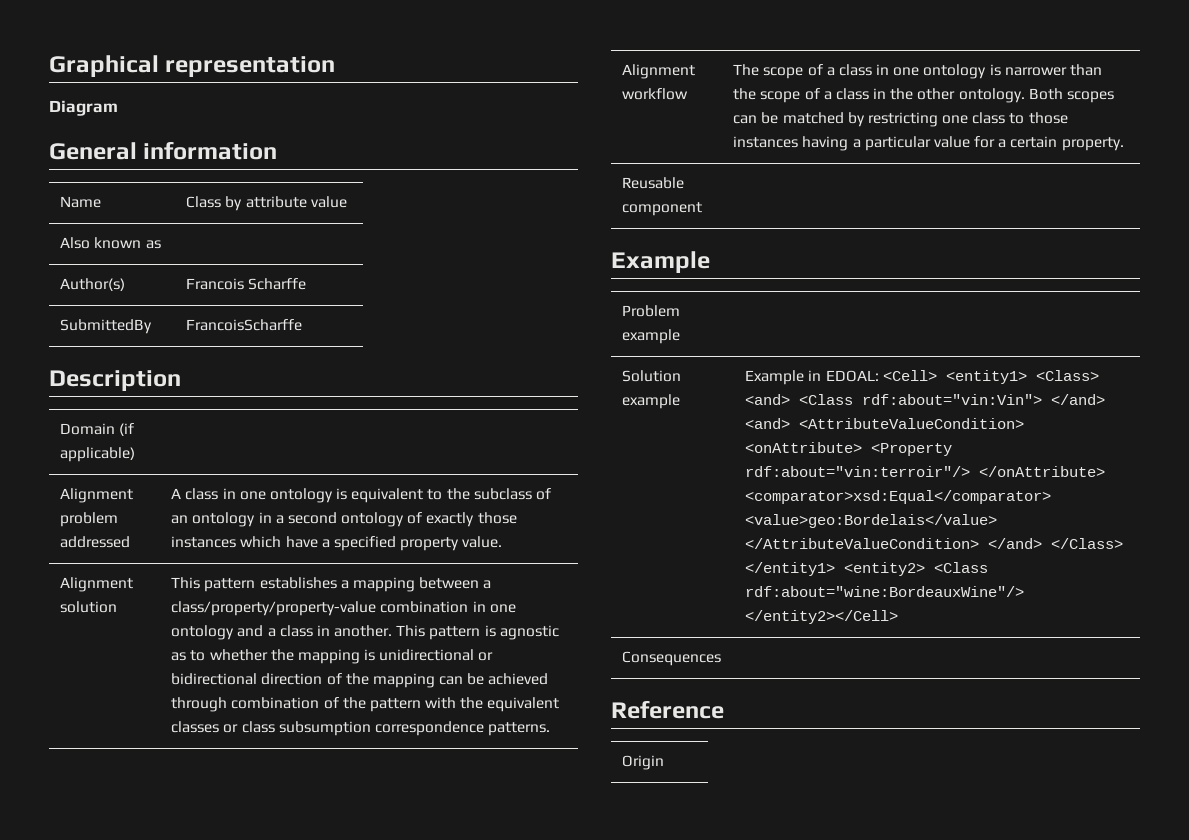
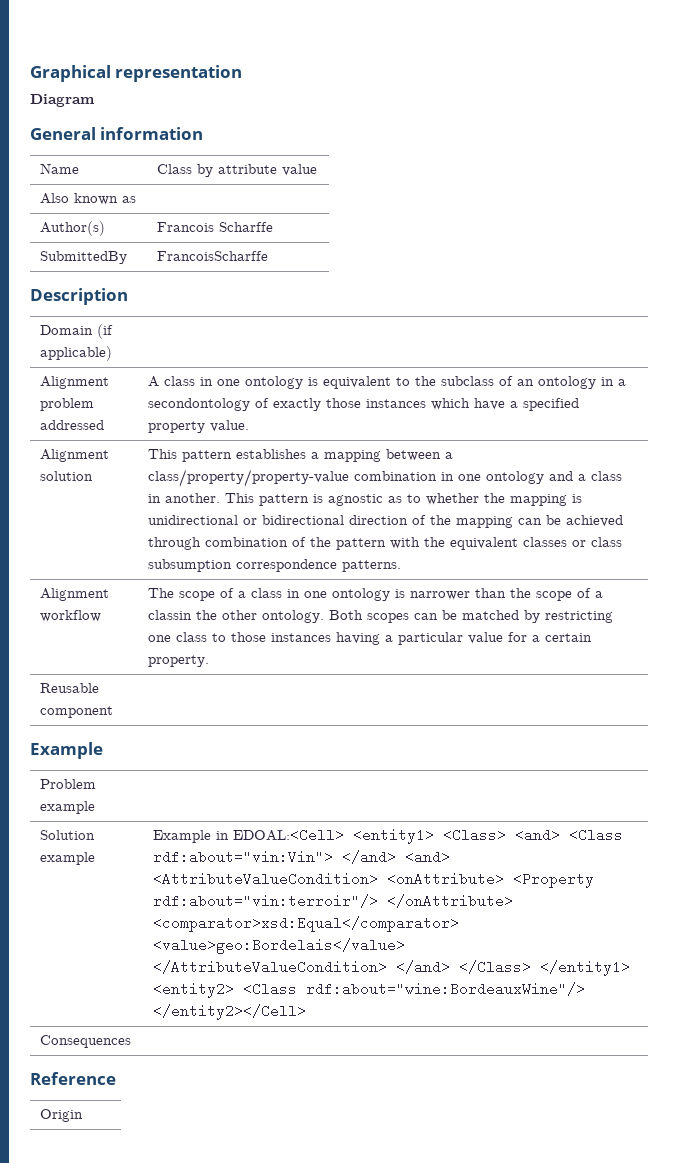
- Alignment problem addressed | A class in one ontology is equivalent to the subclass of an ontology in a second ontology of exactly those instances which have a specified property value.
+ Alignment problem addressed | A class in one ontology is equivalent to the subclass of an ontology in a secondontology of exactly those instances which have a specified property value.
- The scope of a class in one ontology is narrower than the scope of a class in the other ontology.
+ The scope of a class in one ontology is narrower than the scope of a classin the other ontology.
- Solution example | Example in EDOAL: <Cell> <entity1> <Class> <and> <Class rdf:about="vin:Vin"> </and> <and> <AttributeValueCondition> <onAttribute> <Property rdf:about="vin:terroir"/> </onAttribute> <comparator>xsd:Equal</comparator> <value>geo:Bordelais</value> </AttributeValueCondition> </and> </Class> </entity1> <entity2> <Class rdf:about="wine:BordeauxWine"/> </entity2></Cell>
+ Solution example | Example in EDOAL:<Cell> <entity1> <Class> <and> <Class rdf:about="vin:Vin"> </and> <and> <AttributeValueCondition> <onAttribute> <Property rdf:about="vin:terroir"/> </onAttribute> <comparator>xsd:Equal</comparator> <value>geo:Bordelais</value> </AttributeValueCondition> </and> </Class> </entity1> <entity2> <Class rdf:about="wine:BordeauxWine"/> </entity2></Cell>

